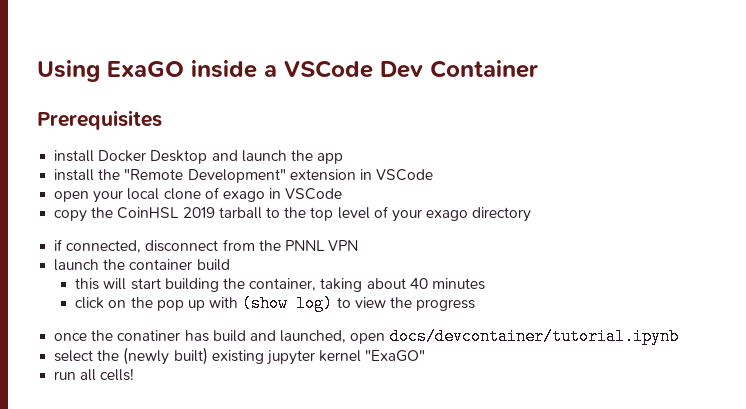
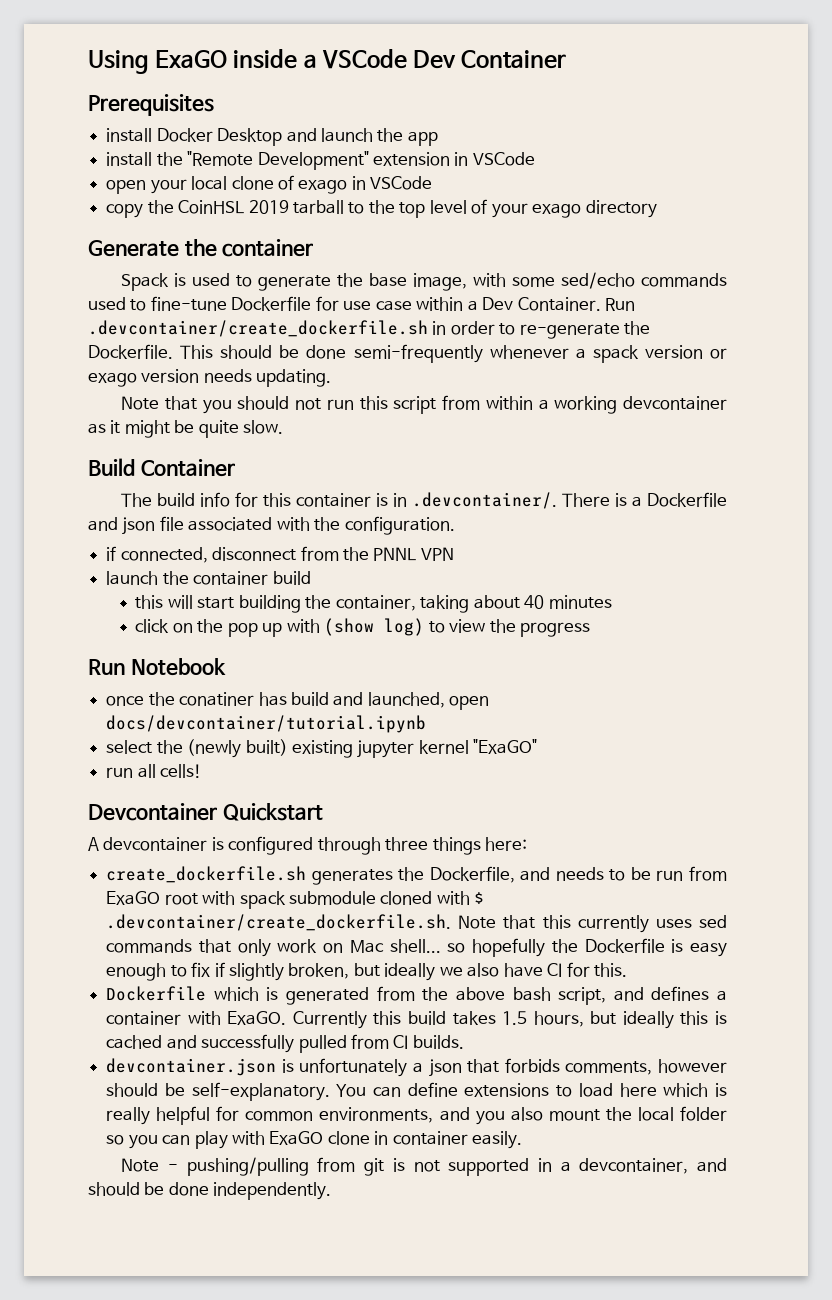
+ Generate the container
+ Spack is used to generate the base image, with some sed/echo commands used to fine-tune Dockerfile for use case within a Dev Container. Run .devcontainer/create_dockerfile.sh in order to re-generate the Dockerfile. This should be done semi-frequently whenever a spack version or exago version needs updating.
+ Note that you should not run this script from within a working devcontainer as it might be quite slow.
+ Build Container
+ The build info for this container is in .devcontainer/. There is a Dockerfile and json file associated with the configuration.
+ Run Notebook
+ Devcontainer Quickstart
+ A devcontainer is configured through three things here:
+ create_dockerfile.sh generates the Dockerfile, and needs to be run from ExaGO root with spack submodule cloned with $ .devcontainer/create_dockerfile.sh. Note that this currently uses sed commands that only work on Mac shell... so hopefully the Dockerfile is easy enough to fix if slightly broken, but ideally we also have CI for this.
+ Dockerfile which is generated from the above bash script, and defines a container with ExaGO. Currently this build takes 1.5 hours, but ideally this is cached and successfully pulled from CI builds.
+ devcontainer.json is unfortunately a json that forbids comments, however should be self-explanatory. You can define extensions to load here which is really helpful for common environments, and you also mount the local folder so you can play with ExaGO clone in container easily.
+ Note - pushing/pulling from git is not supported in a devcontainer, and should be done independently.

